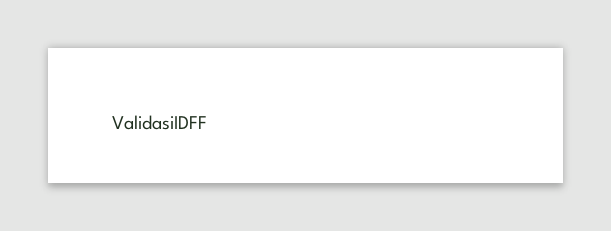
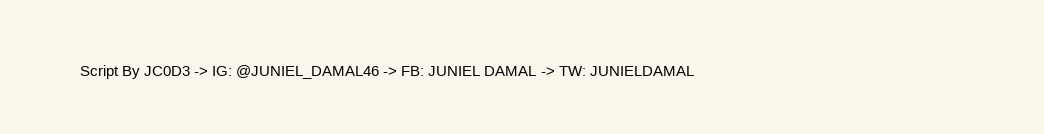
- ValidasiIDFF
+ Script By JC0D3 -> IG: @JUNIEL_DAMAL46 -> FB: JUNIEL DAMAL -> TW: JUNIELDAMAL

